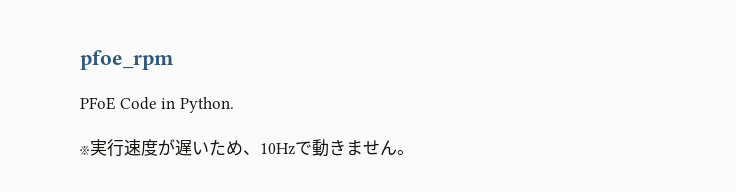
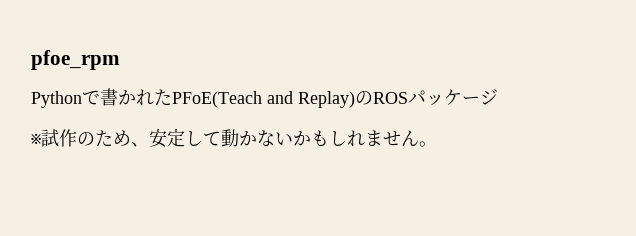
- PFoE Code in Python.
- ※実行速度が遅いため、10Hzで動きません。
+ Pythonで書かれたPFoE(Teach and Replay)のROSパッケージ
+ ※試作のため、安定して動かないかもしれません。

